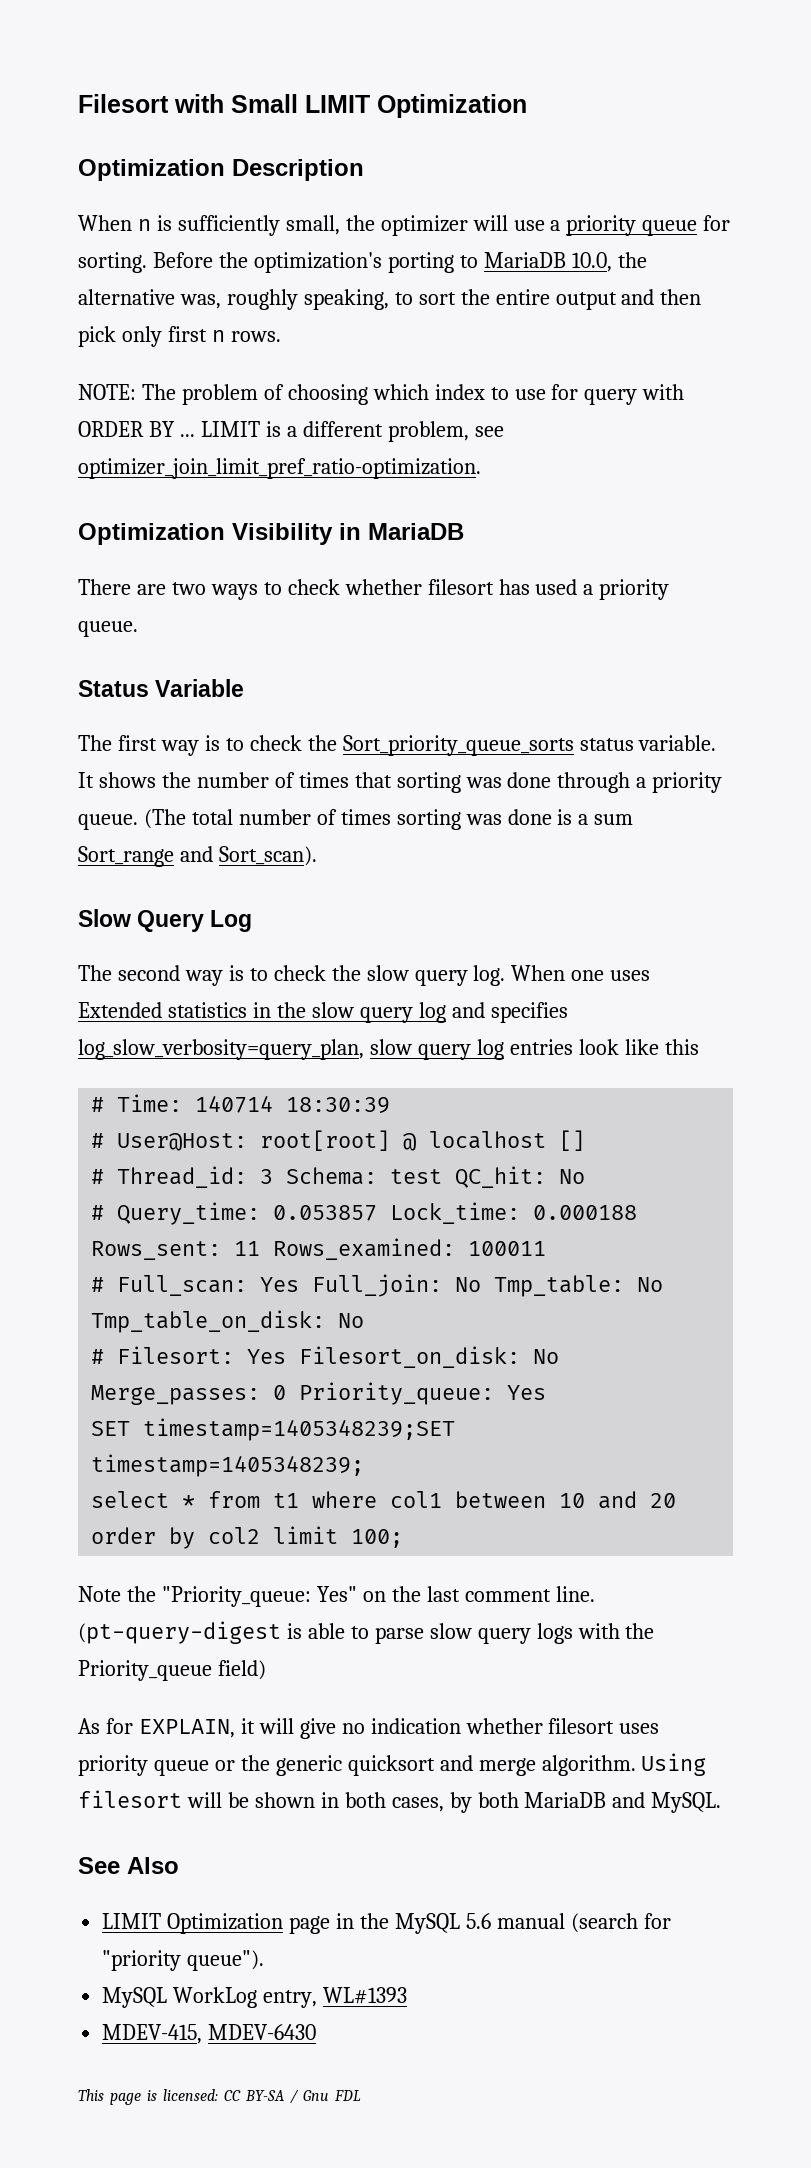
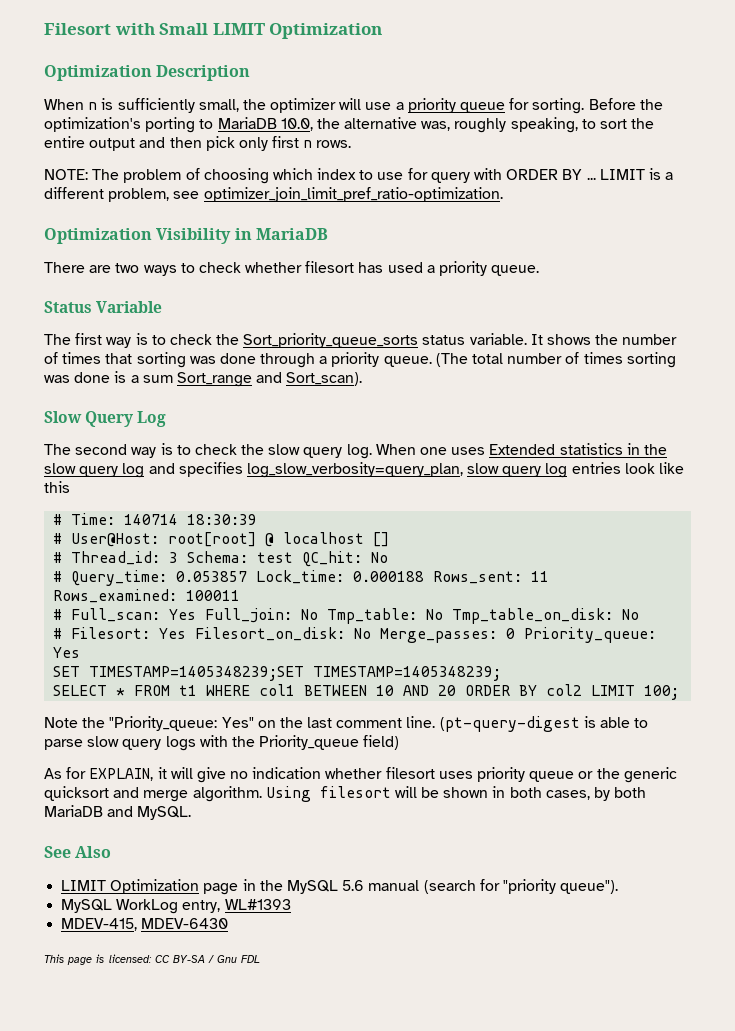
- SET timestamp=1405348239;SET timestamp=1405348239;
- select * from t1 where col1 between 10 and 20 order by col2 limit 100;
+ SET TIMESTAMP=1405348239;SET TIMESTAMP=1405348239;
+ SELECT * FROM t1 WHERE col1 BETWEEN 10 AND 20 ORDER BY col2 LIMIT 100;

